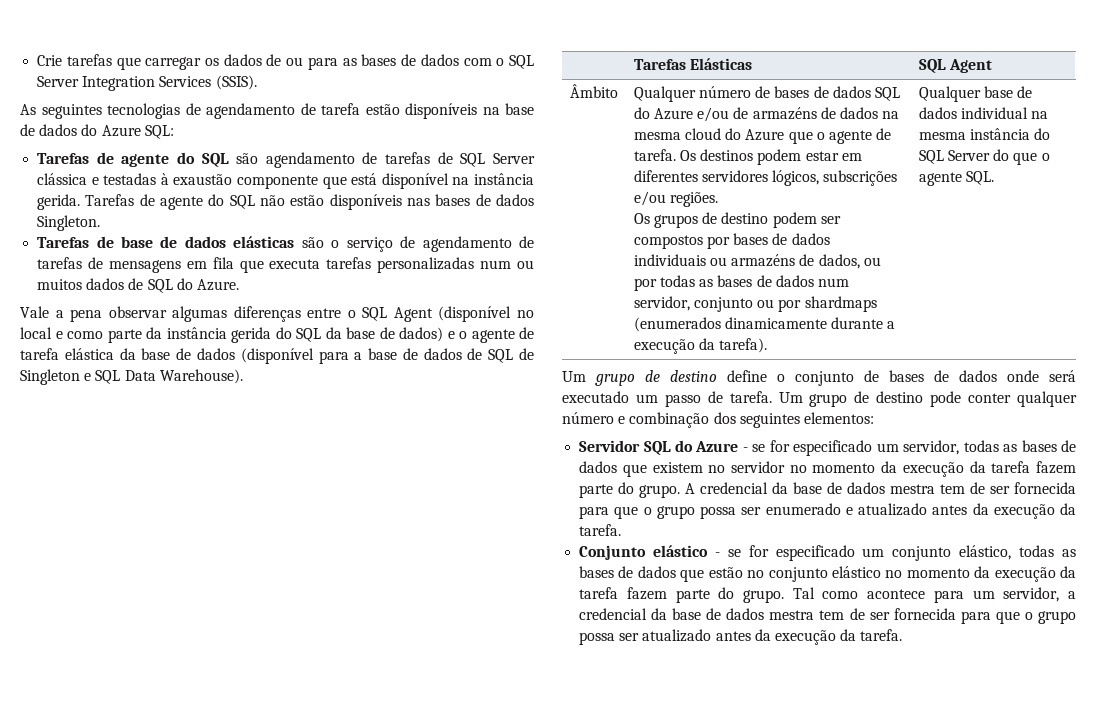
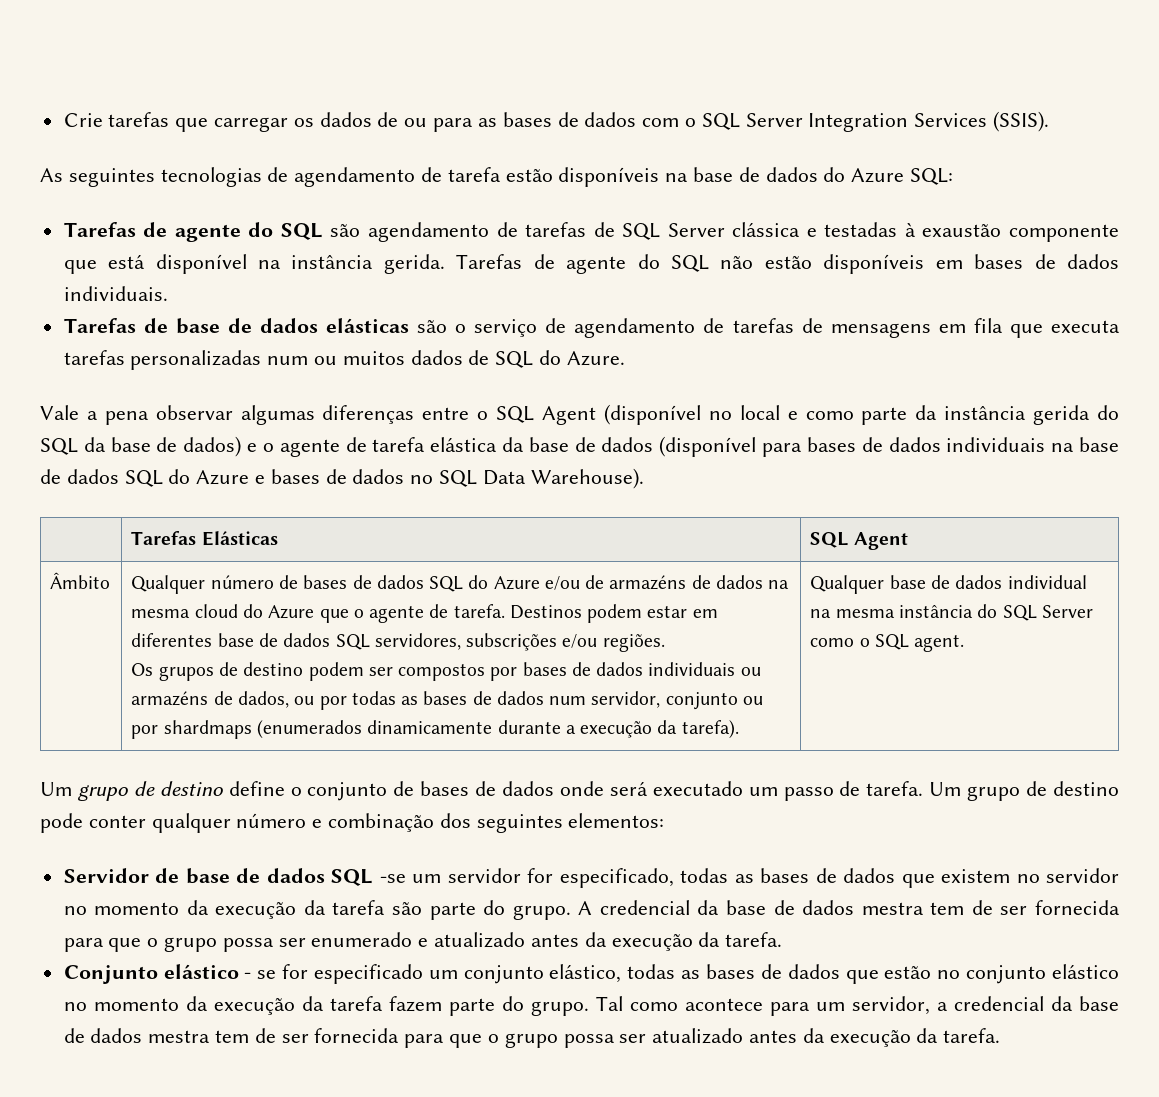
- Tarefas de agente do SQL não estão disponíveis nas bases de dados Singleton.
+ Tarefas de agente do SQL não estão disponíveis em bases de dados individuais.
- Vale a pena observar algumas diferenças entre o SQL Agent (disponível no local e como parte da instância gerida do SQL da base de dados) e o agente de tarefa elástica da base de dados (disponível para a base de dados de SQL de Singleton e SQL Data Warehouse).
+ Vale a pena observar algumas diferenças entre o SQL Agent (disponível no local e como parte da instância gerida do SQL da base de dados) e o agente de tarefa elástica da base de dados (disponível para bases de dados individuais na base de dados SQL do Azure e bases de dados no SQL Data Warehouse).
- Os destinos podem estar em diferentes servidores lógicos, subscrições e/ou regiões.
+ Destinos podem estar em diferentes base de dados SQL servidores, subscrições e/ou regiões.
- Qualquer base de dados individual na mesma instância do SQL Server do que o agente SQL.
+ Qualquer base de dados individual na mesma instância do SQL Server como o SQL agent.
- Servidor SQL do Azure - se for especificado um servidor, todas as bases de dados que existem no servidor no momento da execução da tarefa fazem parte do grupo.
+ Servidor de base de dados SQL -se um servidor for especificado, todas as bases de dados que existem no servidor no momento da execução da tarefa são parte do grupo.

